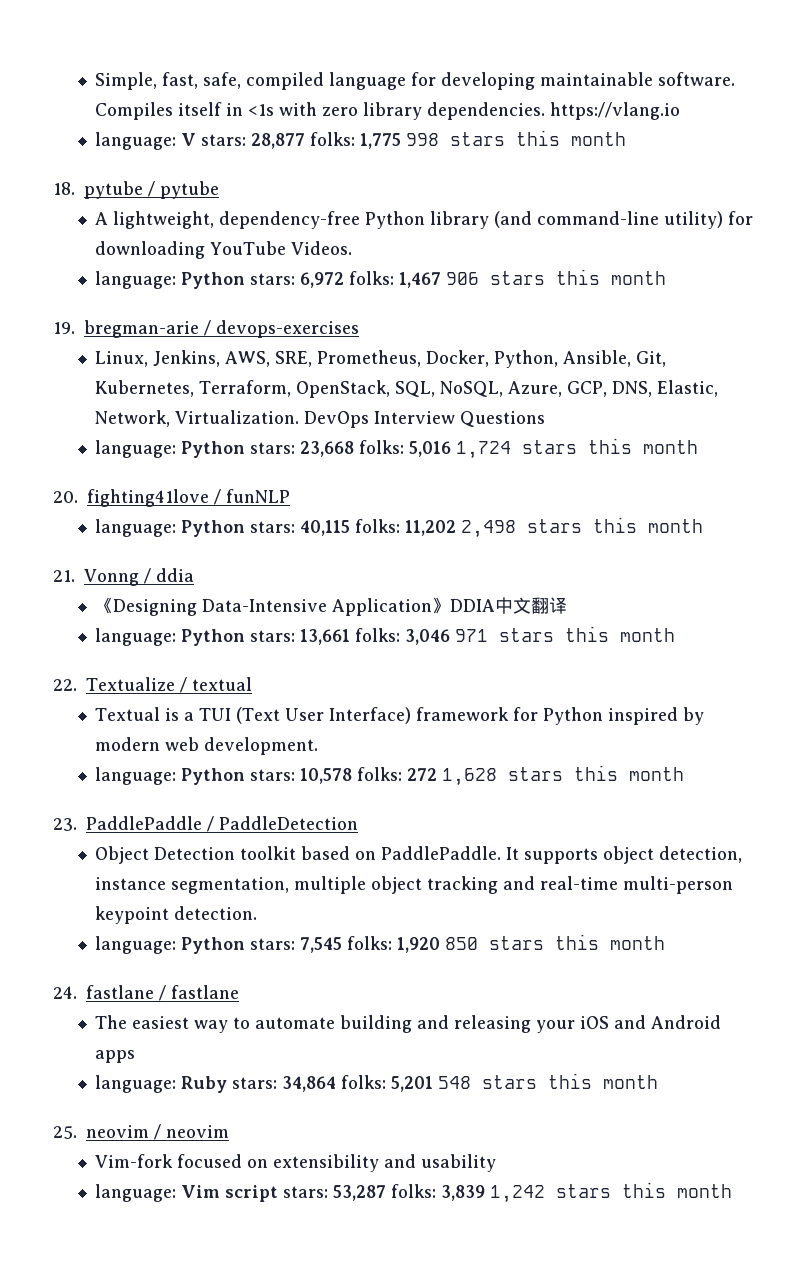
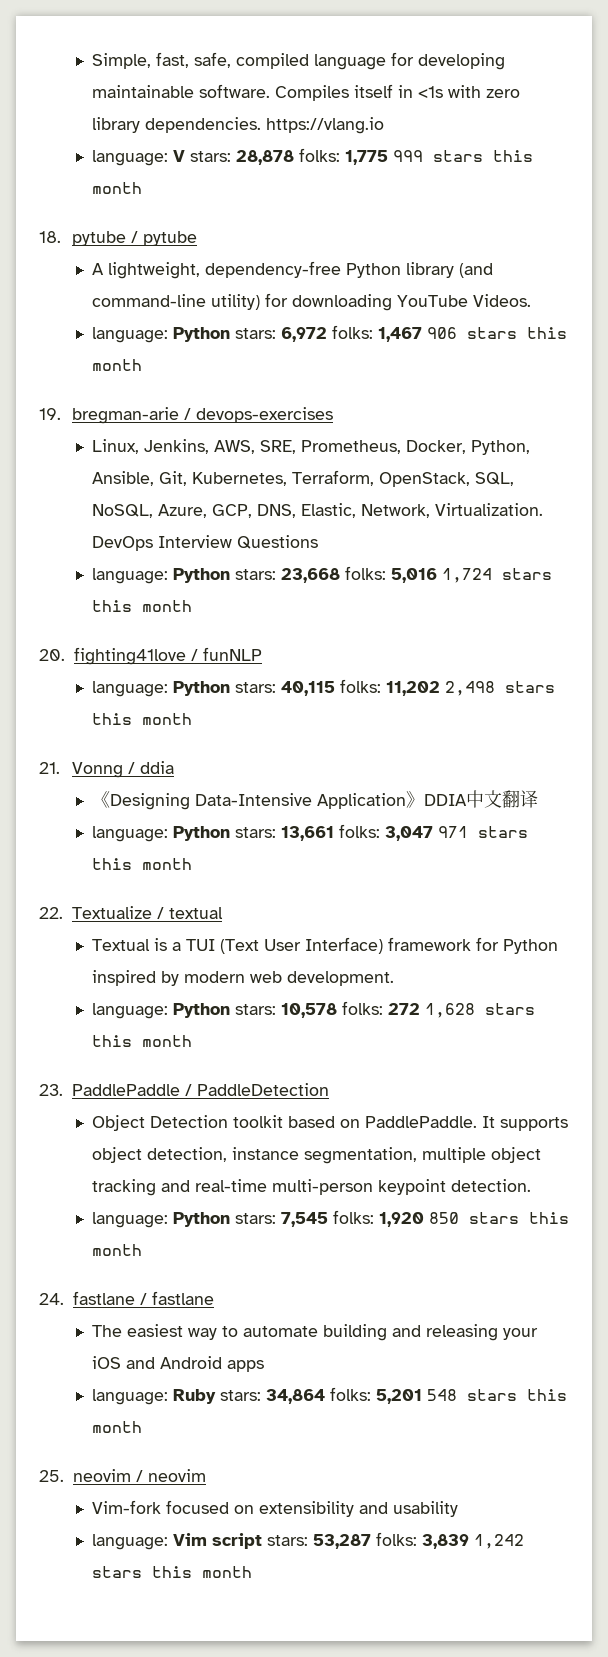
- language: V stars: 28,877 folks: 1,775 998 stars this month
+ language: V stars: 28,878 folks: 1,775 999 stars this month
- language: Python stars: 13,661 folks: 3,046 971 stars this month
+ language: Python stars: 13,661 folks: 3,047 971 stars this month

